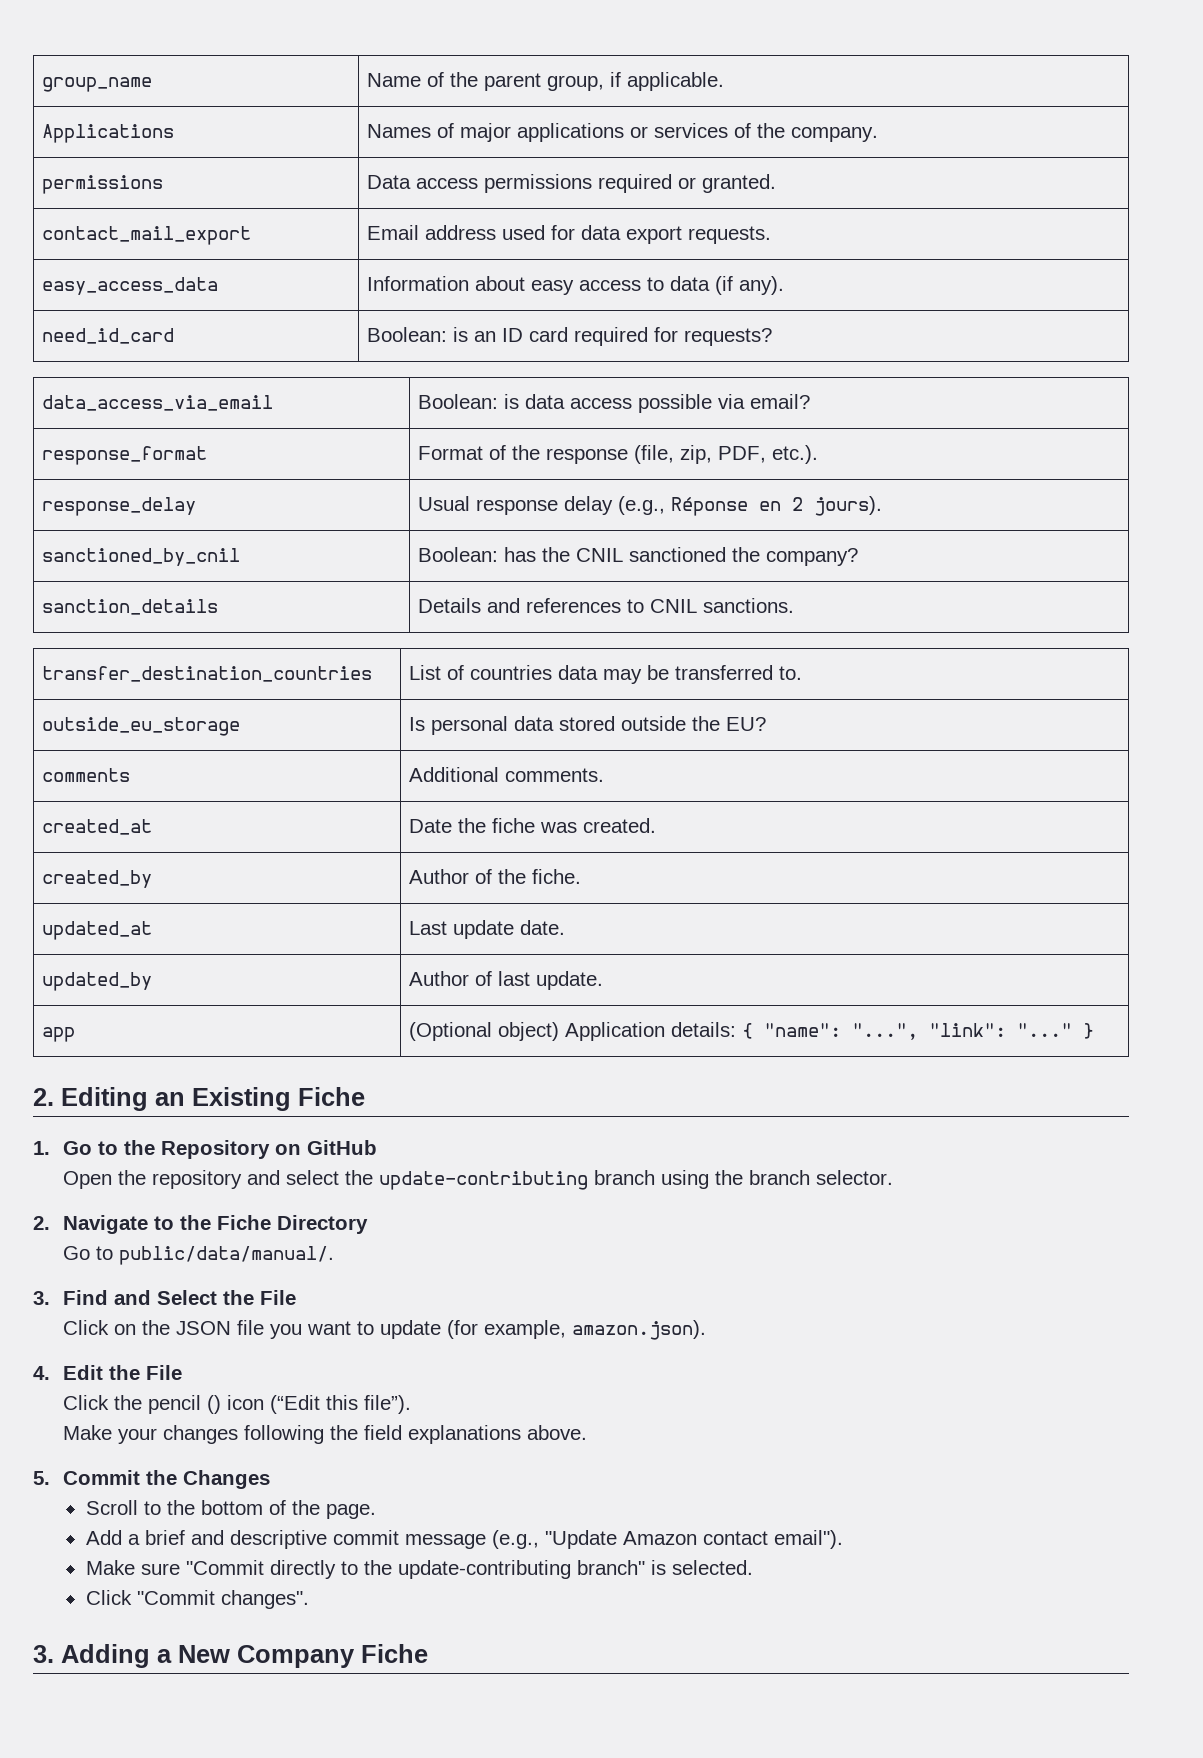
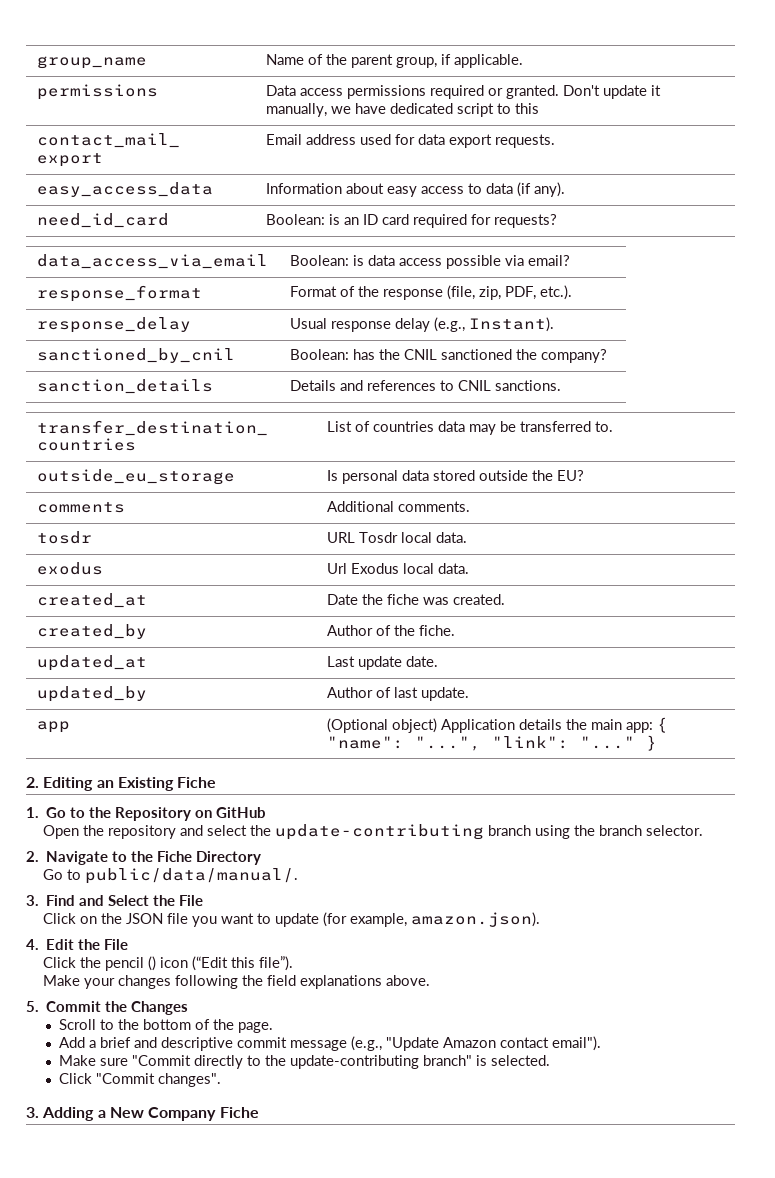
- Applications | Names of major applications or services of the company.
- permissions | Data access permissions required or granted.
+ permissions | Data access permissions required or granted. Don't update it manually, we have dedicated script to this
- response_delay | Usual response delay (e.g., Réponse en 2 jours).
+ response_delay | Usual response delay (e.g., Instant).
+ tosdr | URL Tosdr local data.
+ exodus | Url Exodus local data.
- app | (Optional object) Application details: { "name": "...", "link": "..." }
+ app | (Optional object) Application details the main app: { "name": "...", "link": "..." }

